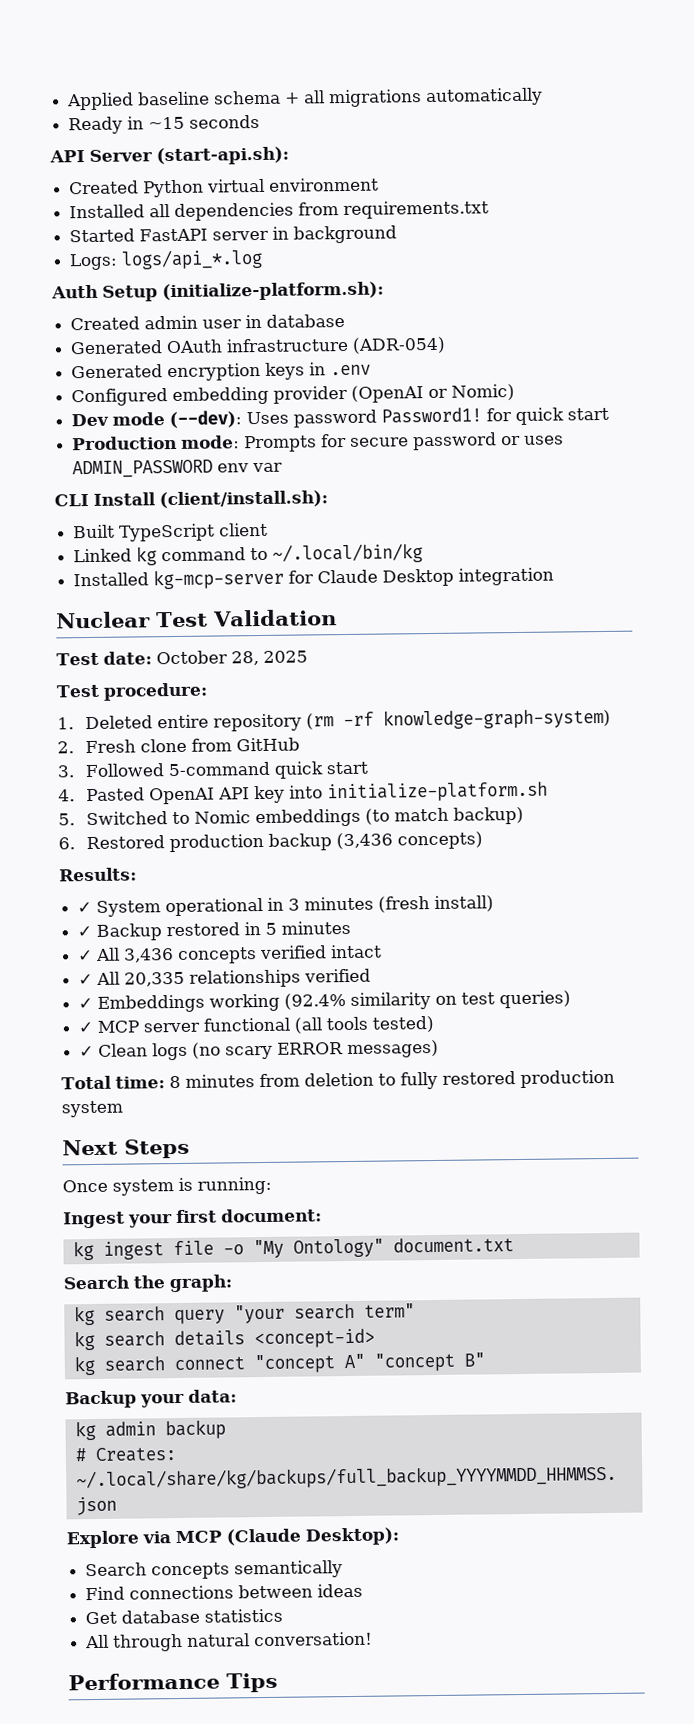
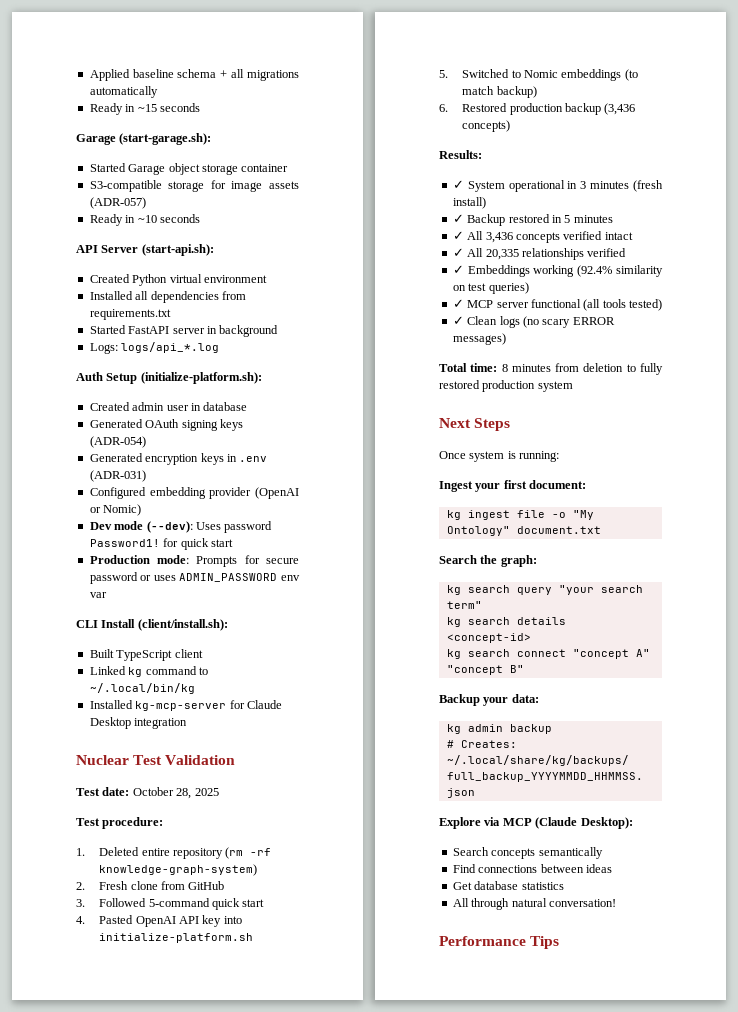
+ Garage (start-garage.sh):
+ Started Garage object storage container
+ S3-compatible storage for image assets (ADR-057)
+ Ready in ~10 seconds
- Generated OAuth infrastructure (ADR-054)
+ Generated OAuth signing keys (ADR-054)
- Generated encryption keys in .env
+ Generated encryption keys in .env (ADR-031)

